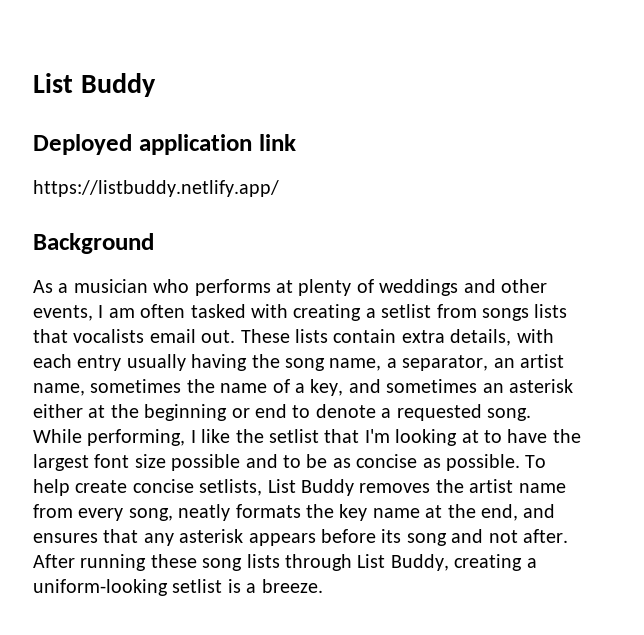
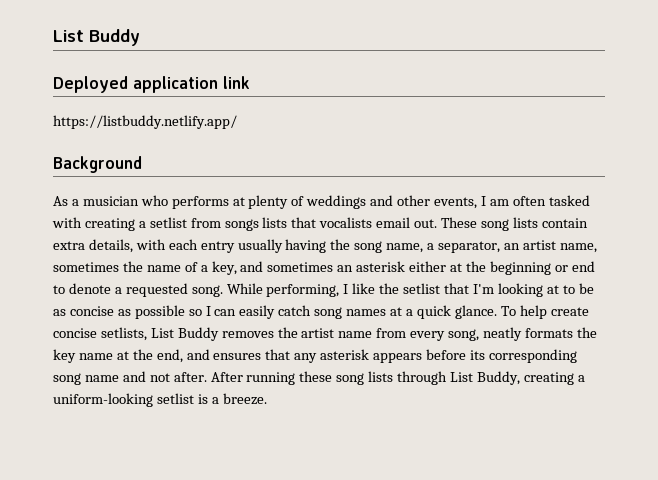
- These lists contain extra details, with each entry usually having the song name, a separator, an artist name, sometimes the name of a key, and sometimes an asterisk either at the beginning or end to denote a requested song.
+ These song lists contain extra details, with each entry usually having the song name, a separator, an artist name, sometimes the name of a key, and sometimes an asterisk either at the beginning or end to denote a requested song.
- While performing, I like the setlist that I'm looking at to have the largest font size possible and to be as concise as possible.
+ While performing, I like the setlist that I'm looking at to be as concise as possible so I can easily catch song names at a quick glance.
- To help create concise setlists, List Buddy removes the artist name from every song, neatly formats the key name at the end, and ensures that any asterisk appears before its song and not after.
+ To help create concise setlists, List Buddy removes the artist name from every song, neatly formats the key name at the end, and ensures that any asterisk appears before its corresponding song name and not after.

